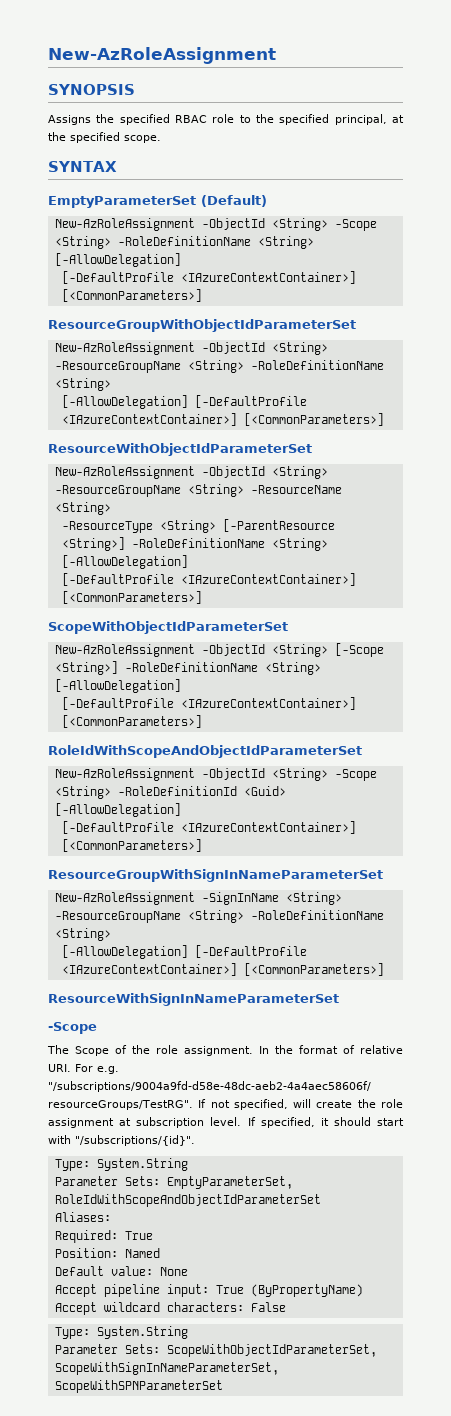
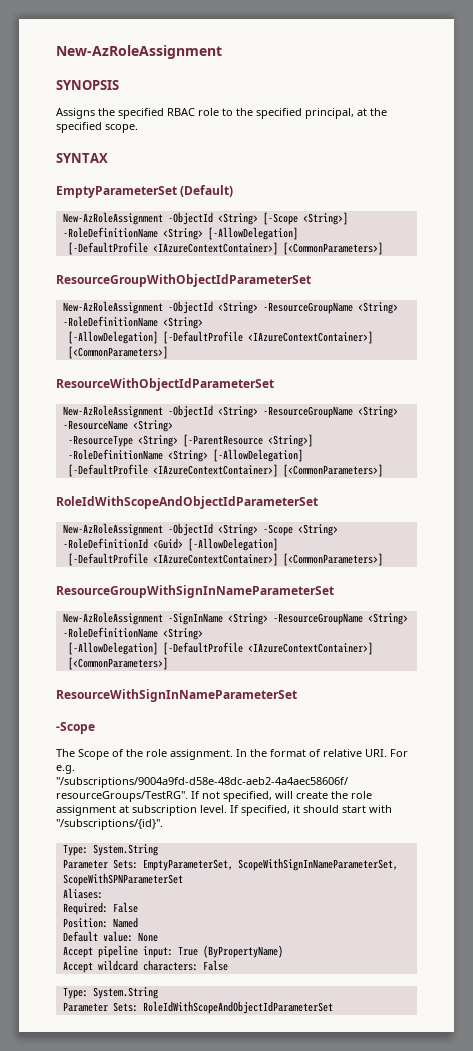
- New-AzRoleAssignment -ObjectId <String> -Scope <String> -RoleDefinitionName <String> [-AllowDelegation]
+ New-AzRoleAssignment -ObjectId <String> [-Scope <String>] -RoleDefinitionName <String> [-AllowDelegation]
- ScopeWithObjectIdParameterSet
- New-AzRoleAssignment -ObjectId <String> [-Scope <String>] -RoleDefinitionName <String> [-AllowDelegation]
- [-DefaultProfile <IAzureContextContainer>] [<CommonParameters>]
- Parameter Sets: EmptyParameterSet, RoleIdWithScopeAndObjectIdParameterSet
+ Parameter Sets: EmptyParameterSet, ScopeWithSignInNameParameterSet, ScopeWithSPNParameterSet
- Required: True
+ Required: False
- Parameter Sets: ScopeWithObjectIdParameterSet, ScopeWithSignInNameParameterSet, ScopeWithSPNParameterSet
+ Parameter Sets: RoleIdWithScopeAndObjectIdParameterSet

